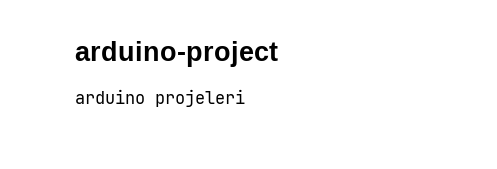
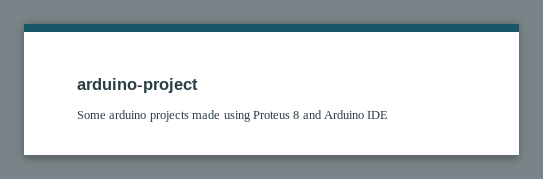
- arduino projeleri
+ Some arduino projects made using Proteus 8 and Arduino IDE

